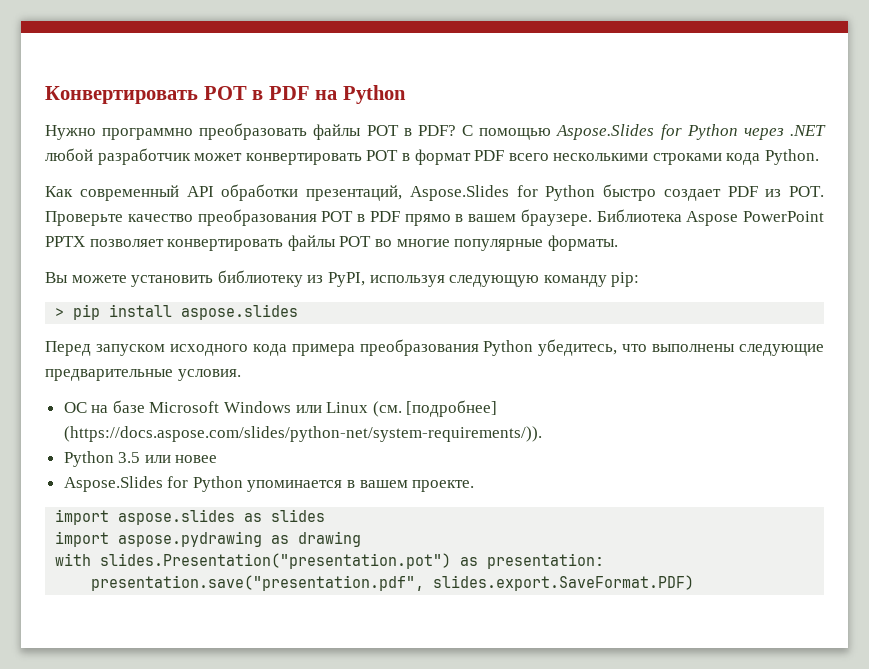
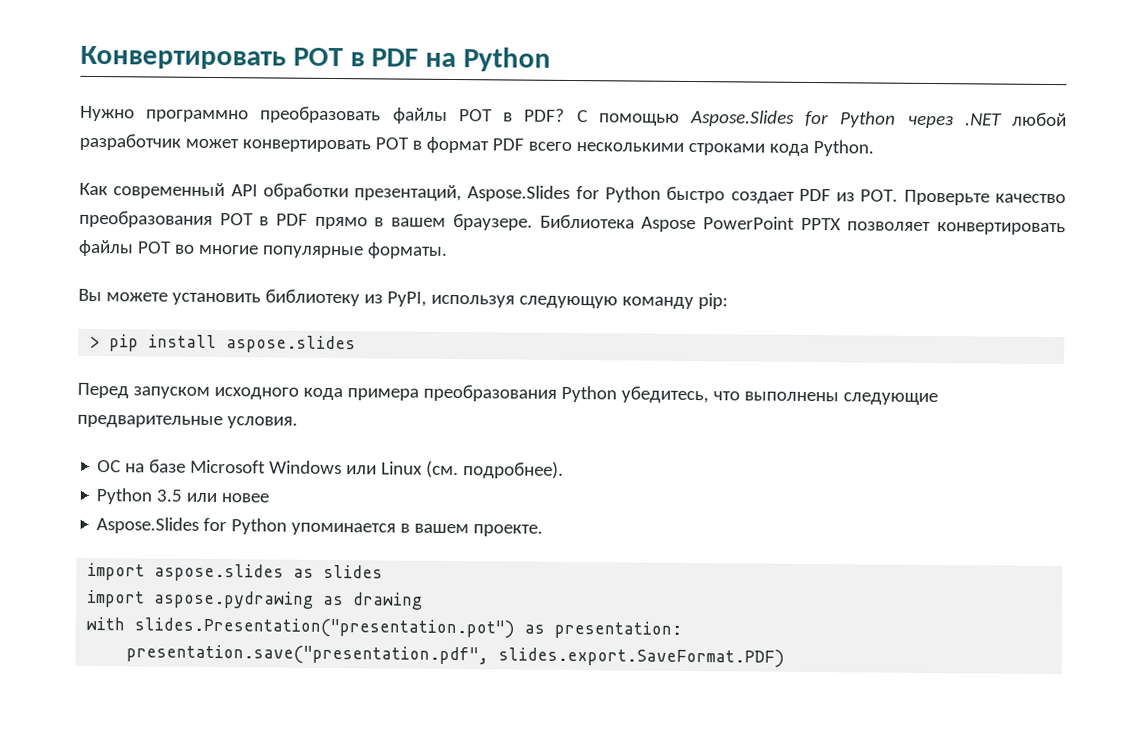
- ОС на базе Microsoft Windows или Linux (см. [подробнее] (https://docs.aspose.com/slides/python-net/system-requirements/)).
+ ОС на базе Microsoft Windows или Linux (см. подробнее).

